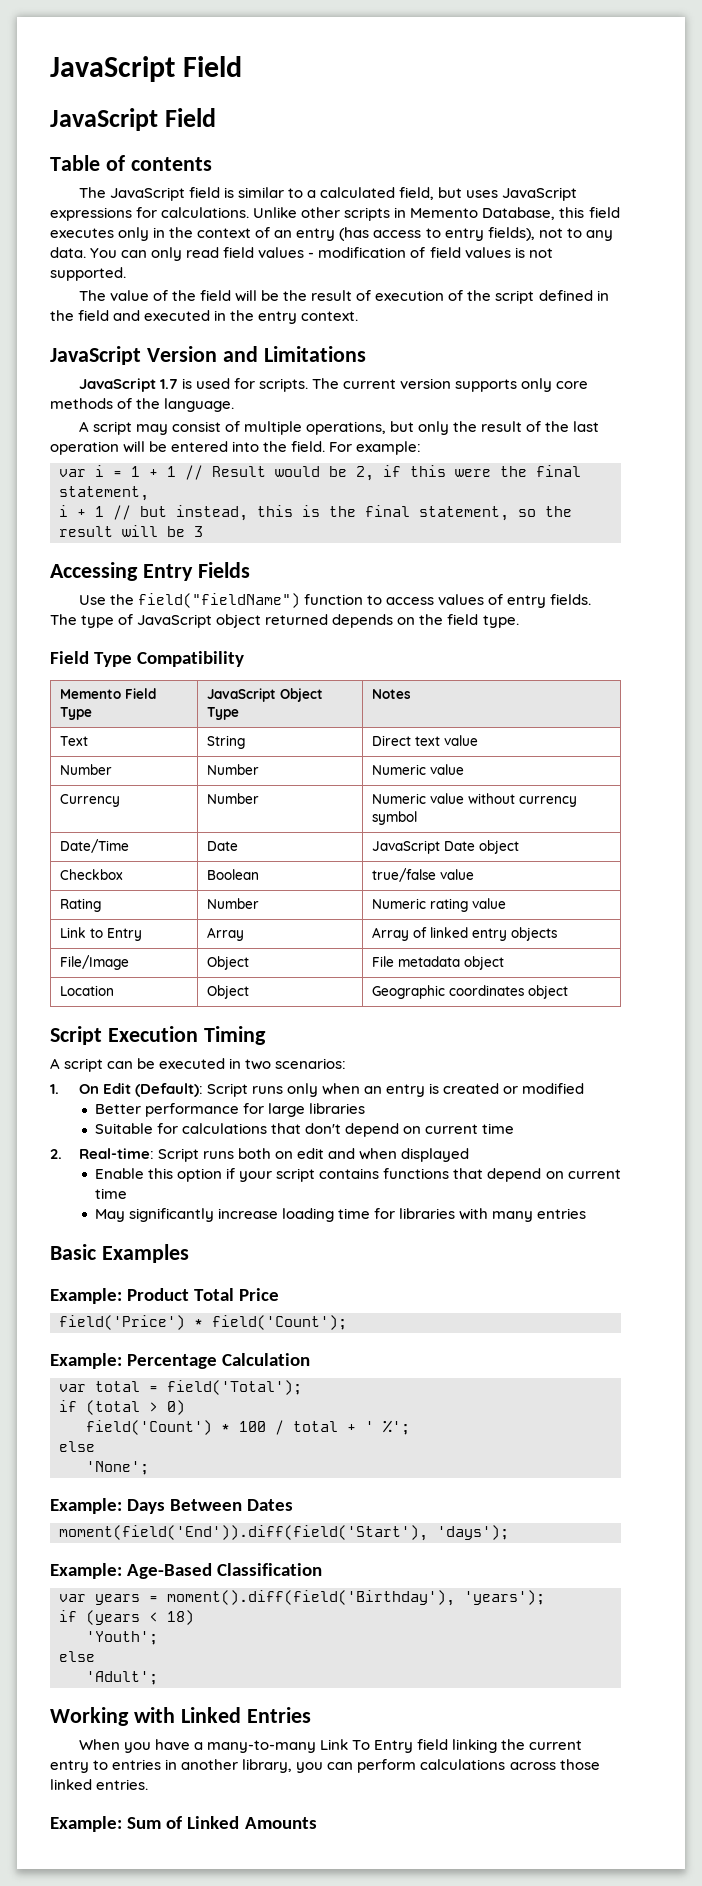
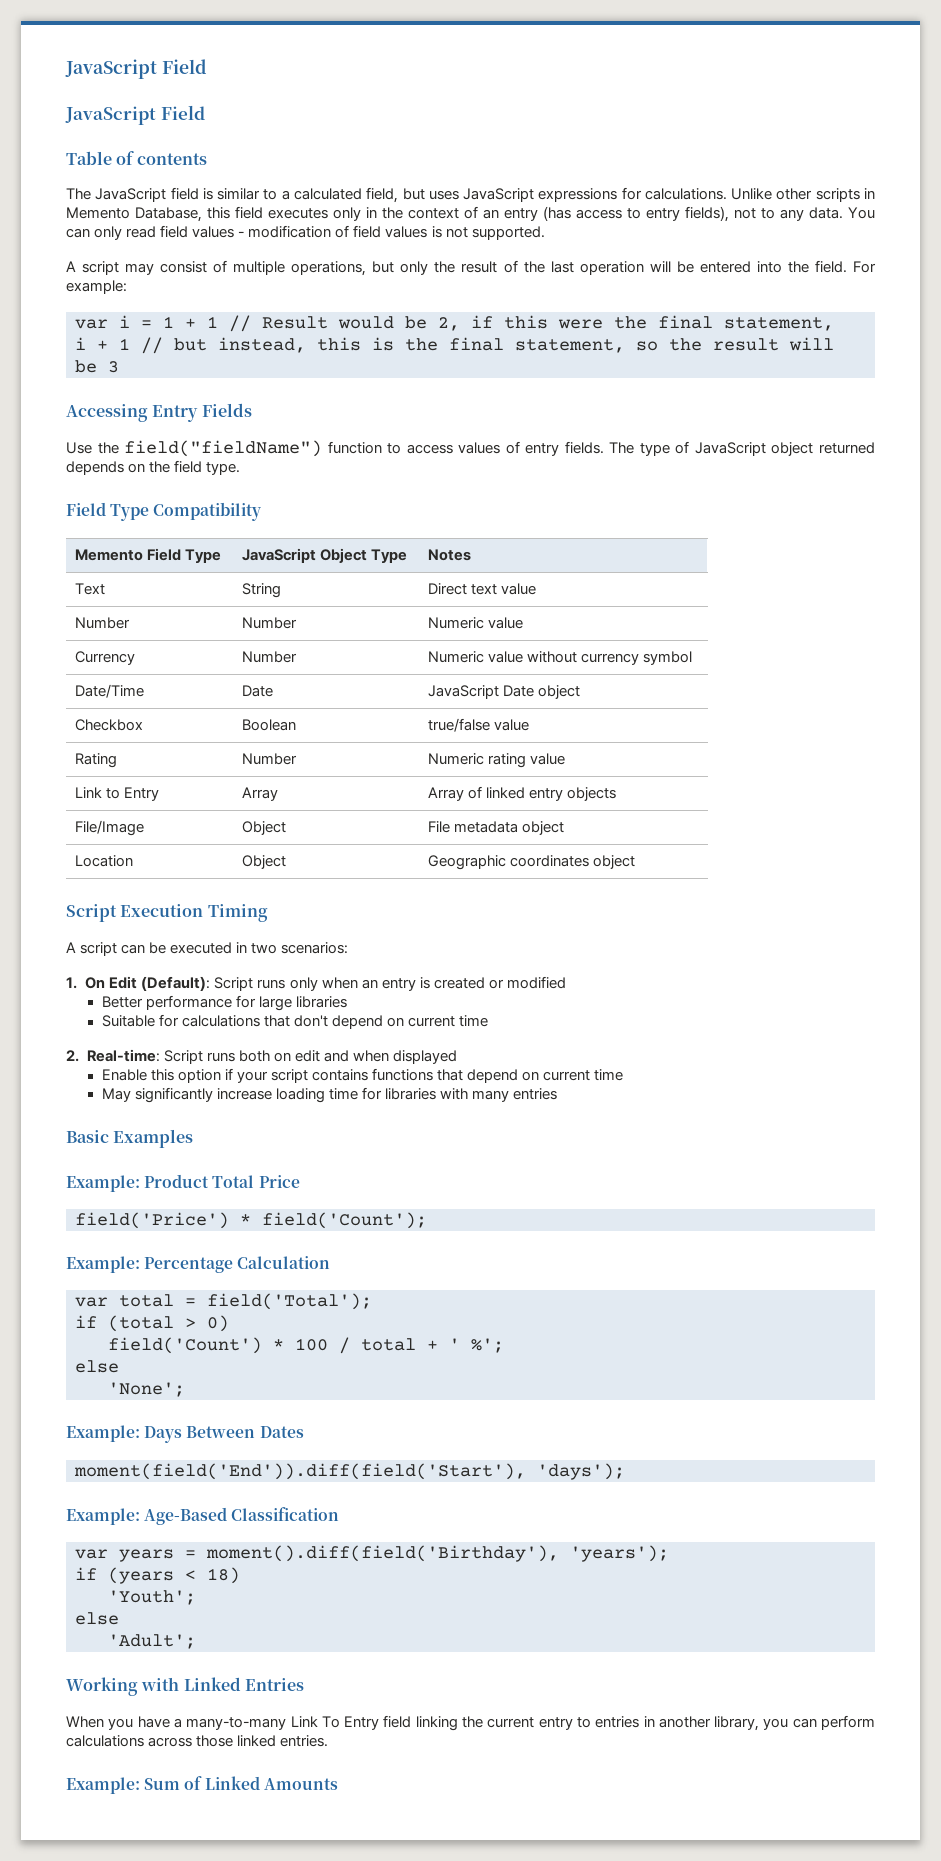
- The value of the field will be the result of execution of the script defined in the field and executed in the entry context.
- JavaScript Version and Limitations
- JavaScript 1.7 is used for scripts. The current version supports only core methods of the language.

